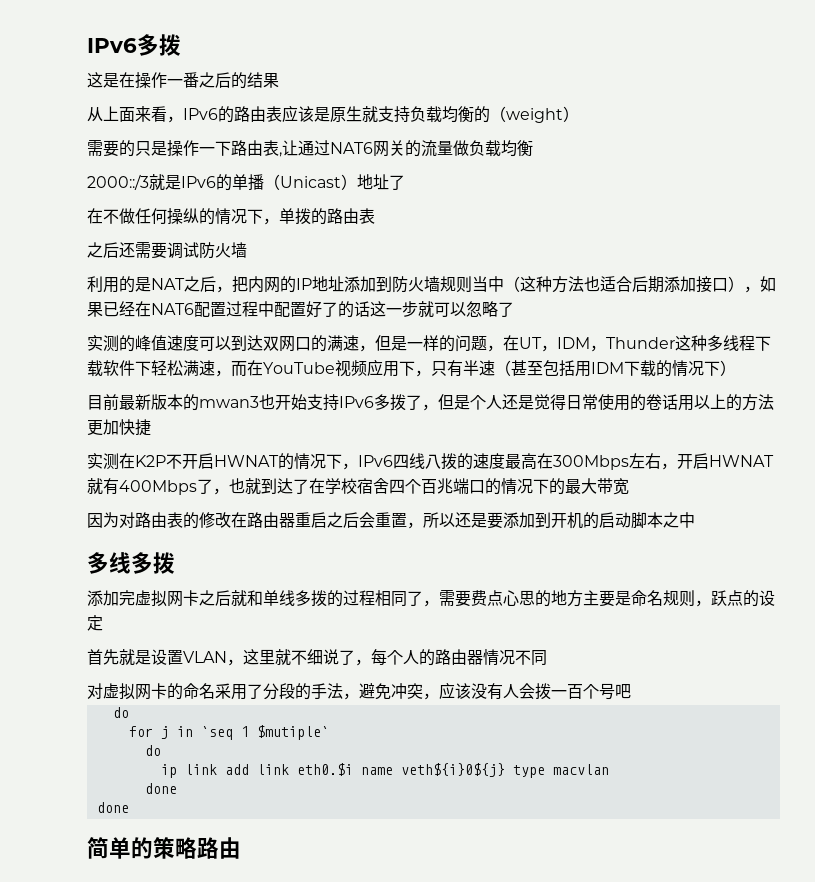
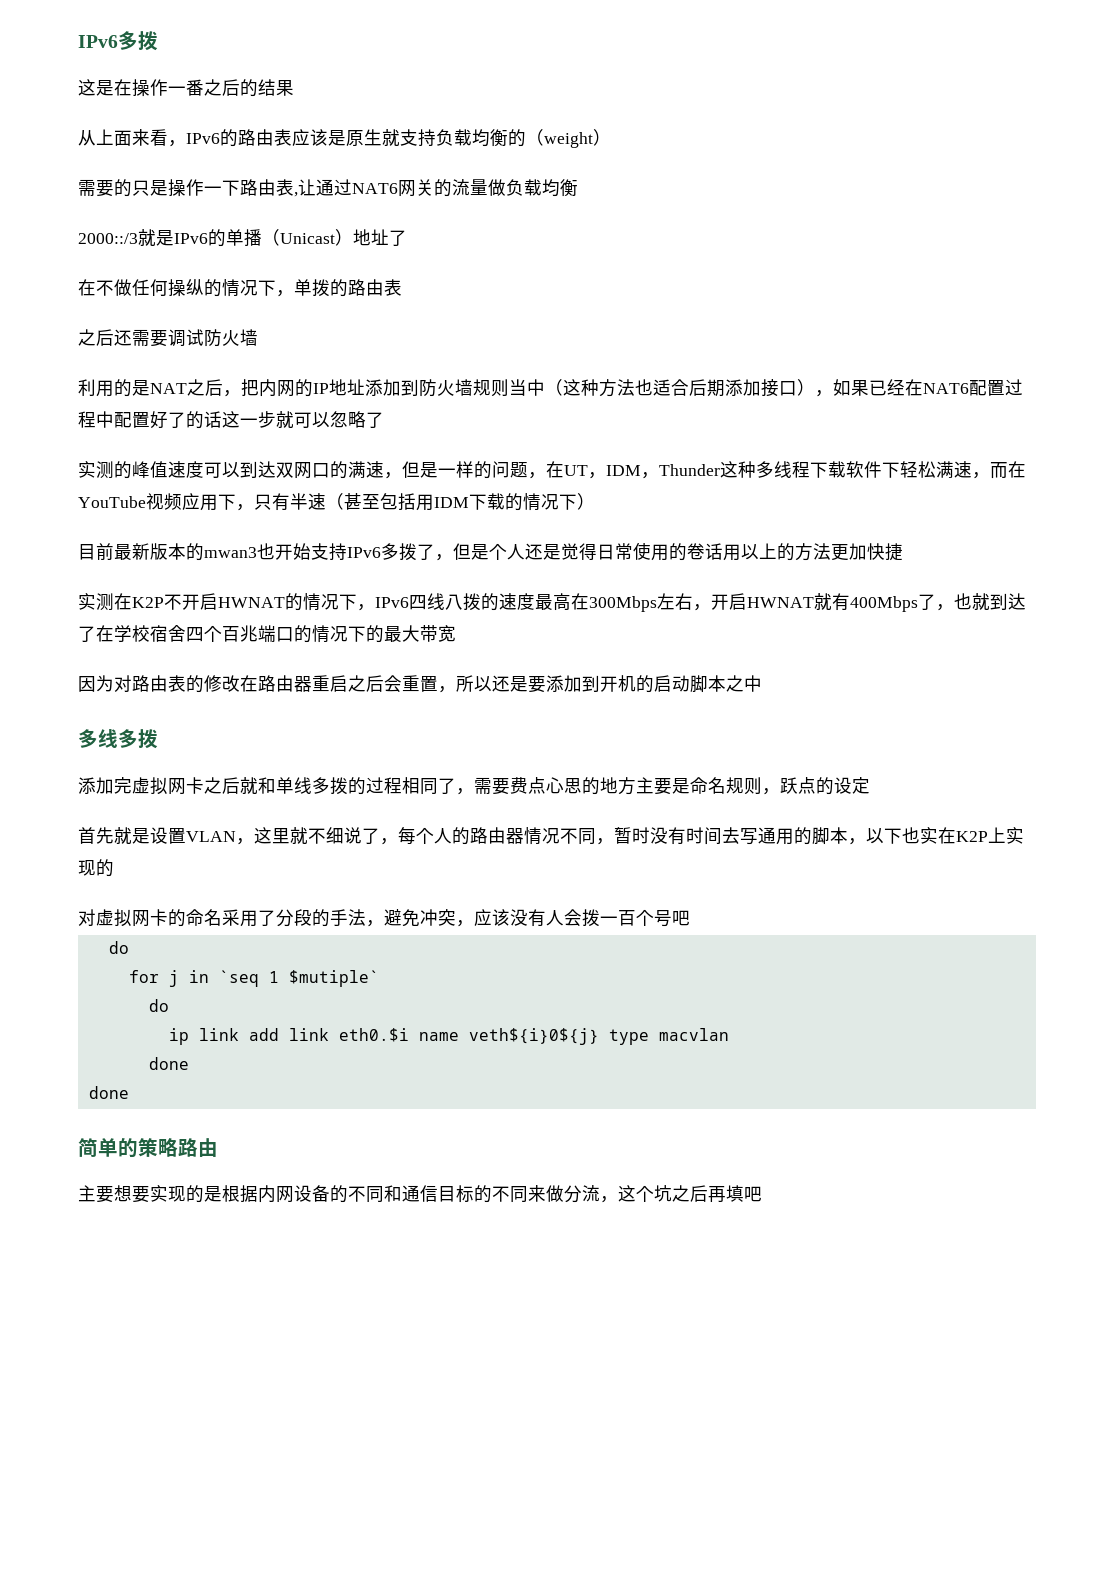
- 首先就是设置VLAN，这里就不细说了，每个人的路由器情况不同
+ 首先就是设置VLAN，这里就不细说了，每个人的路由器情况不同，暂时没有时间去写通用的脚本，以下也实在K2P上实现的
+ 主要想要实现的是根据内网设备的不同和通信目标的不同来做分流，这个坑之后再填吧

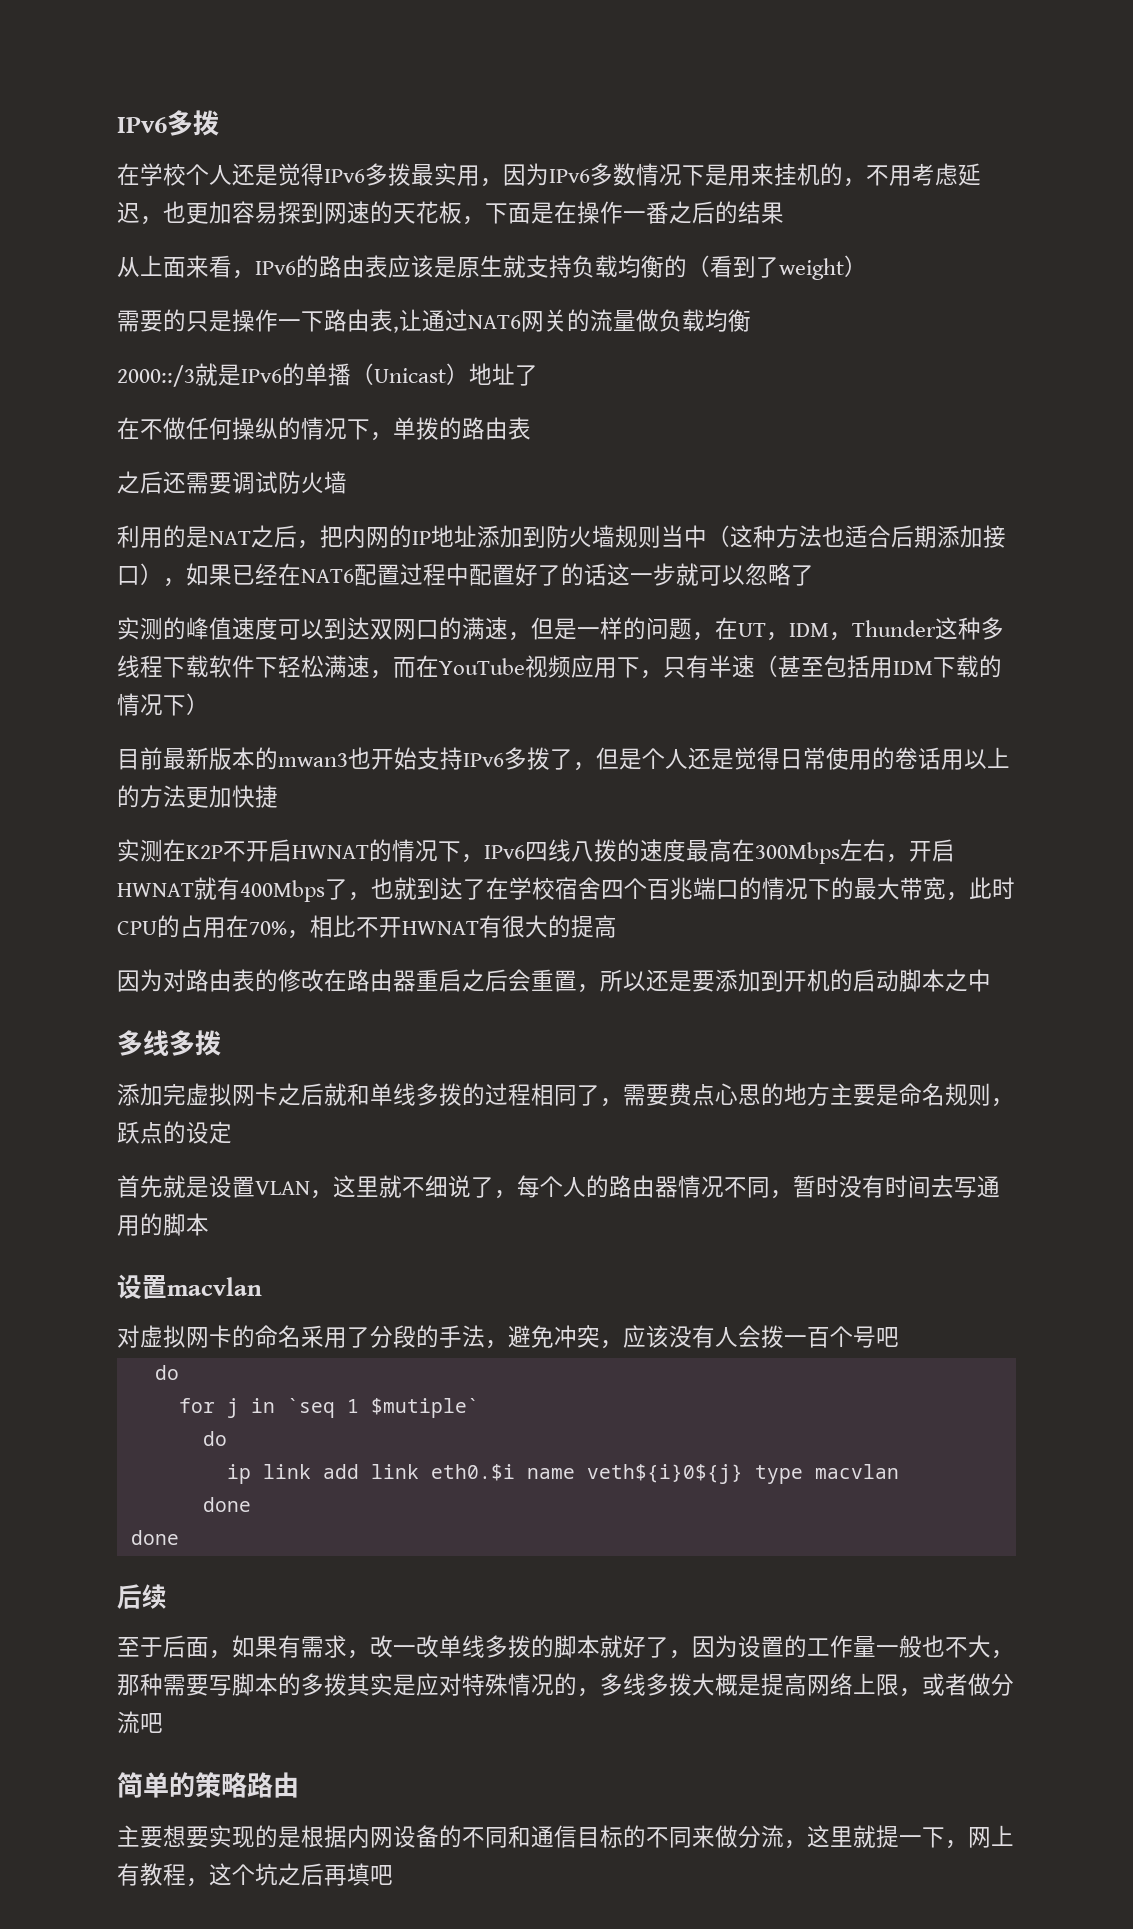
- 这是在操作一番之后的结果
+ 在学校个人还是觉得IPv6多拨最实用，因为IPv6多数情况下是用来挂机的，不用考虑延迟，也更加容易探到网速的天花板，下面是在操作一番之后的结果
- 从上面来看，IPv6的路由表应该是原生就支持负载均衡的（weight）
+ 从上面来看，IPv6的路由表应该是原生就支持负载均衡的（看到了weight）
- 实测在K2P不开启HWNAT的情况下，IPv6四线八拨的速度最高在300Mbps左右，开启HWNAT就有400Mbps了，也就到达了在学校宿舍四个百兆端口的情况下的最大带宽
+ 实测在K2P不开启HWNAT的情况下，IPv6四线八拨的速度最高在300Mbps左右，开启HWNAT就有400Mbps了，也就到达了在学校宿舍四个百兆端口的情况下的最大带宽，此时CPU的占用在70%，相比不开HWNAT有很大的提高
- 首先就是设置VLAN，这里就不细说了，每个人的路由器情况不同，暂时没有时间去写通用的脚本，以下也实在K2P上实现的
+ 首先就是设置VLAN，这里就不细说了，每个人的路由器情况不同，暂时没有时间去写通用的脚本
+ 设置macvlan
+ 后续
+ 至于后面，如果有需求，改一改单线多拨的脚本就好了，因为设置的工作量一般也不大，那种需要写脚本的多拨其实是应对特殊情况的，多线多拨大概是提高网络上限，或者做分流吧
- 主要想要实现的是根据内网设备的不同和通信目标的不同来做分流，这个坑之后再填吧
+ 主要想要实现的是根据内网设备的不同和通信目标的不同来做分流，这里就提一下，网上有教程，这个坑之后再填吧

